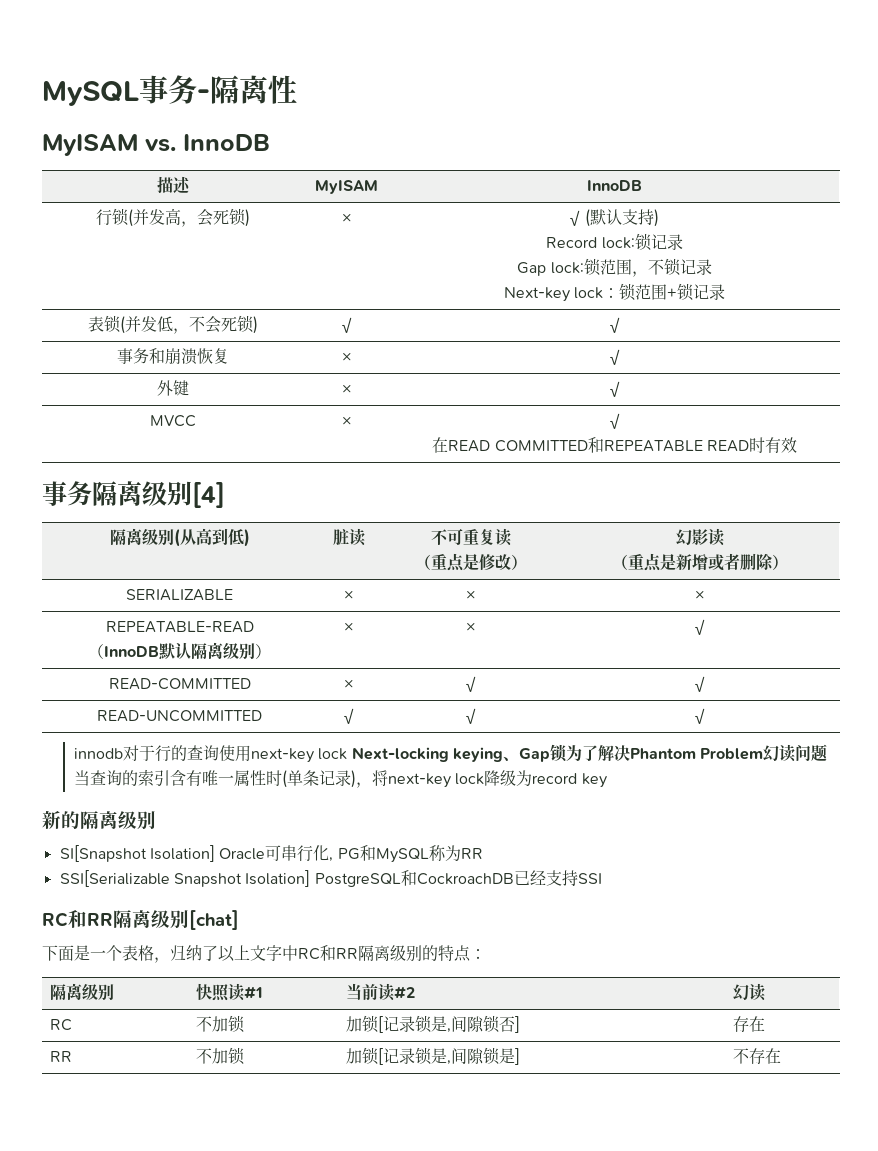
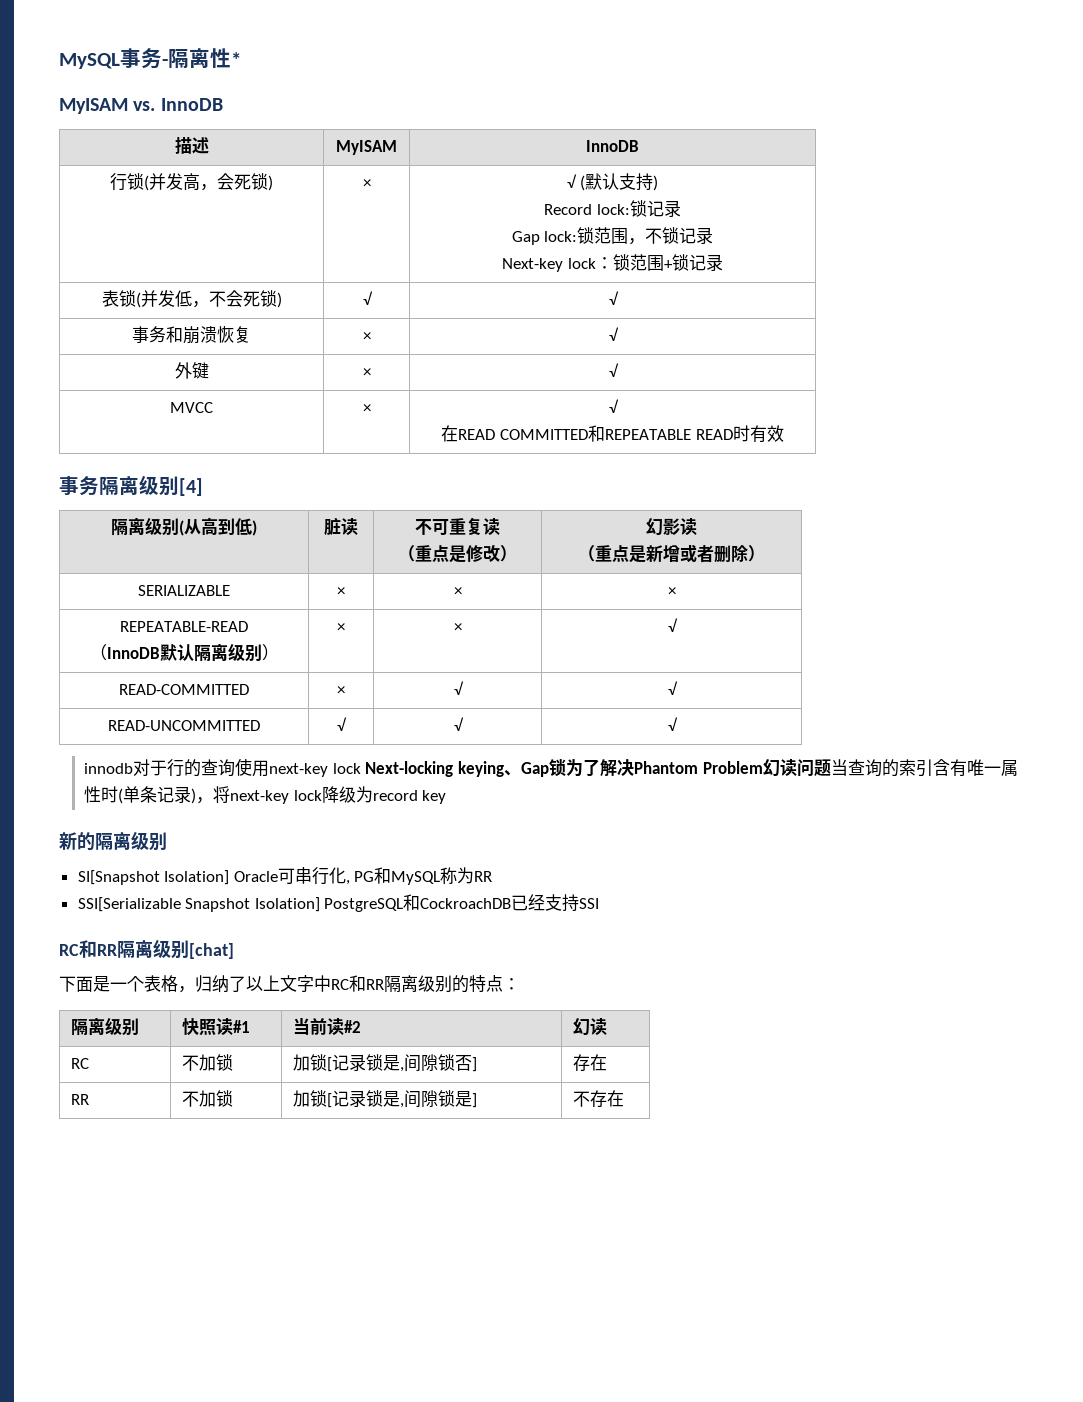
- MySQL事务-隔离性
+ MySQL事务-隔离性*

